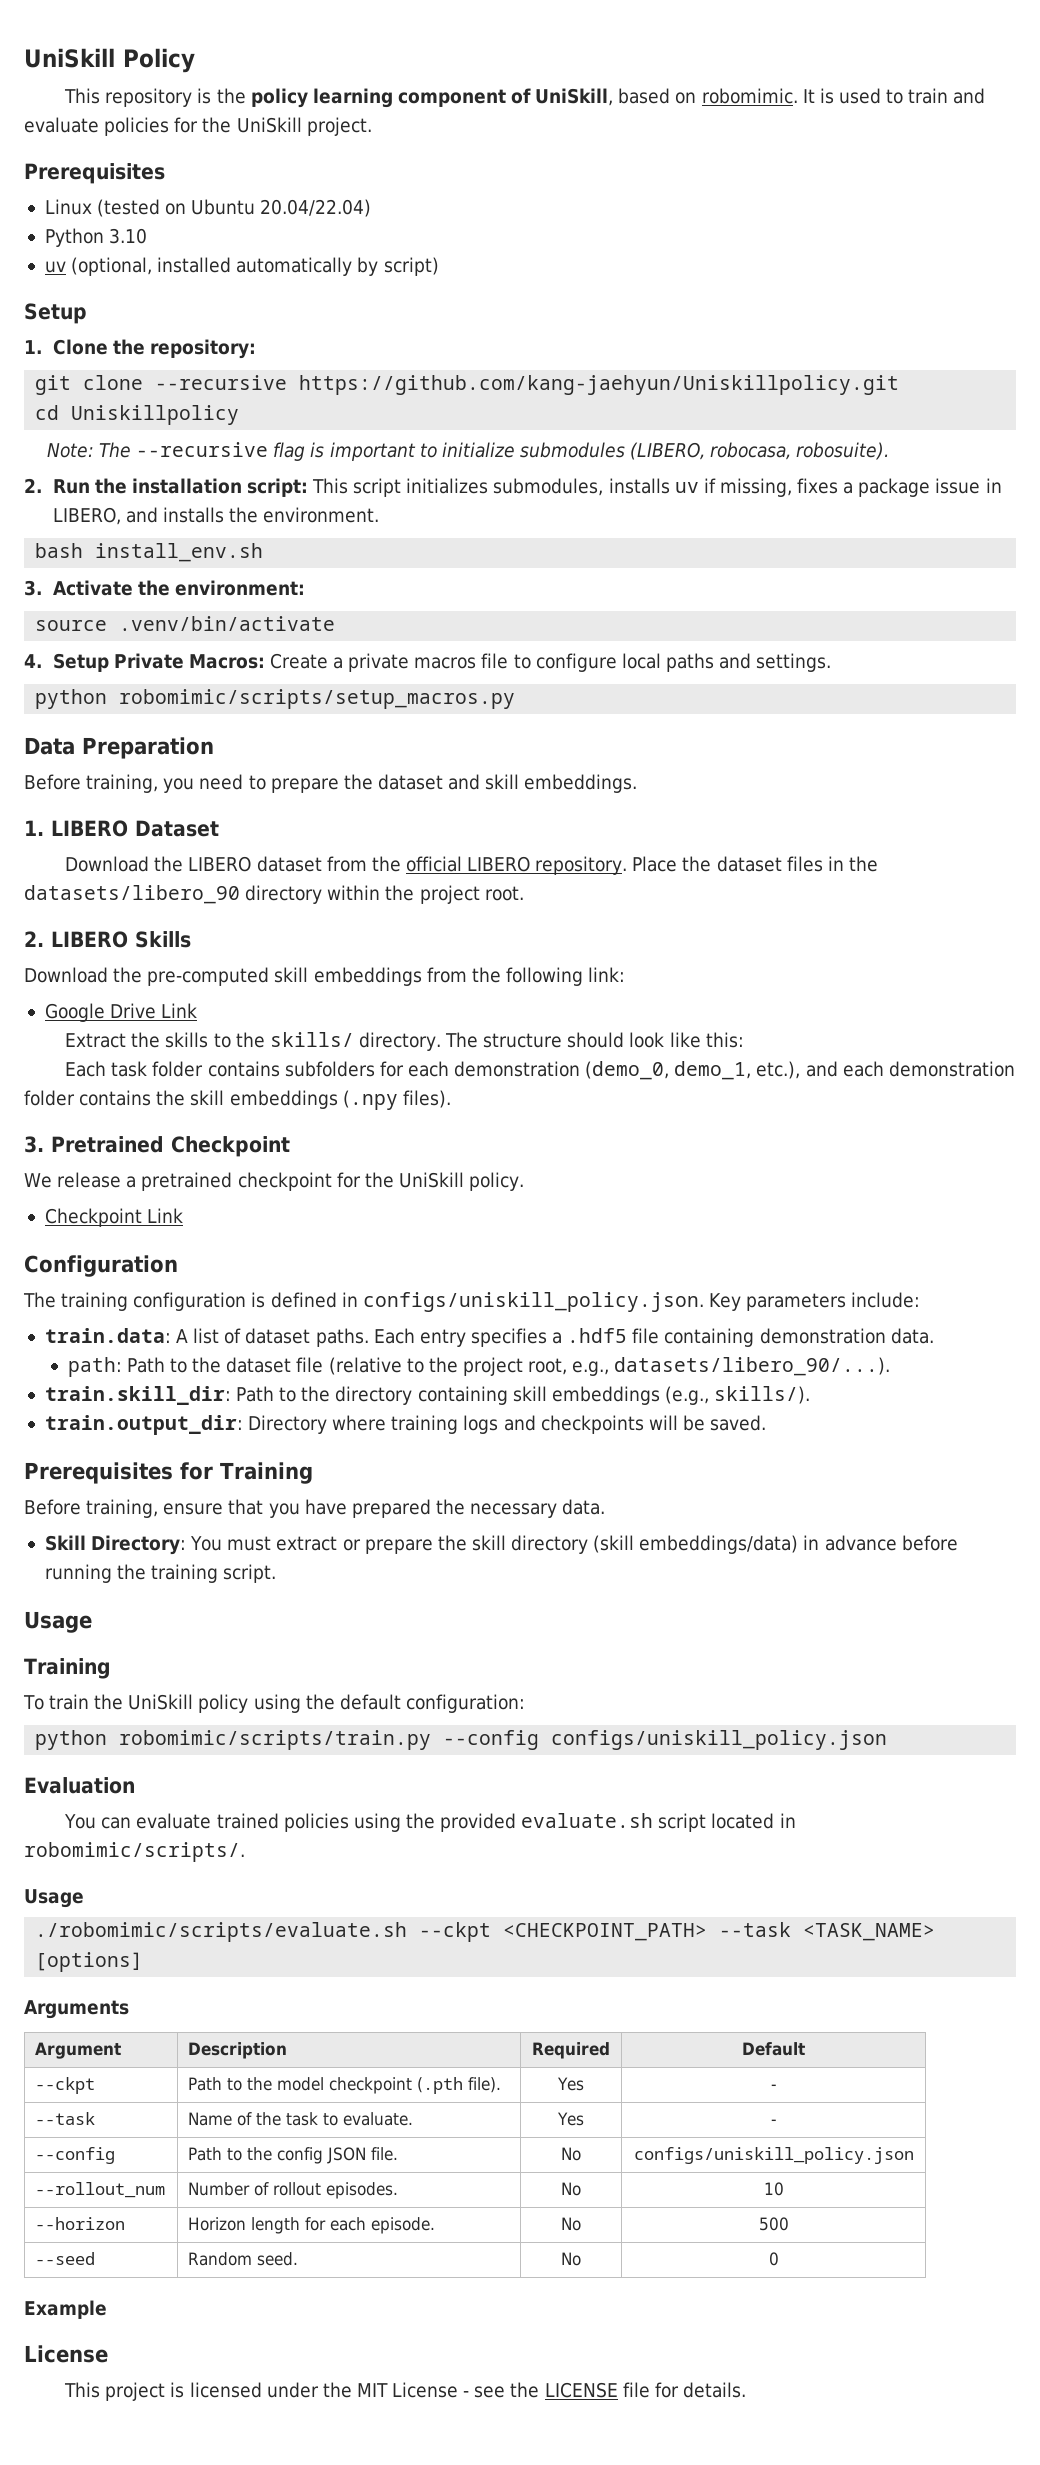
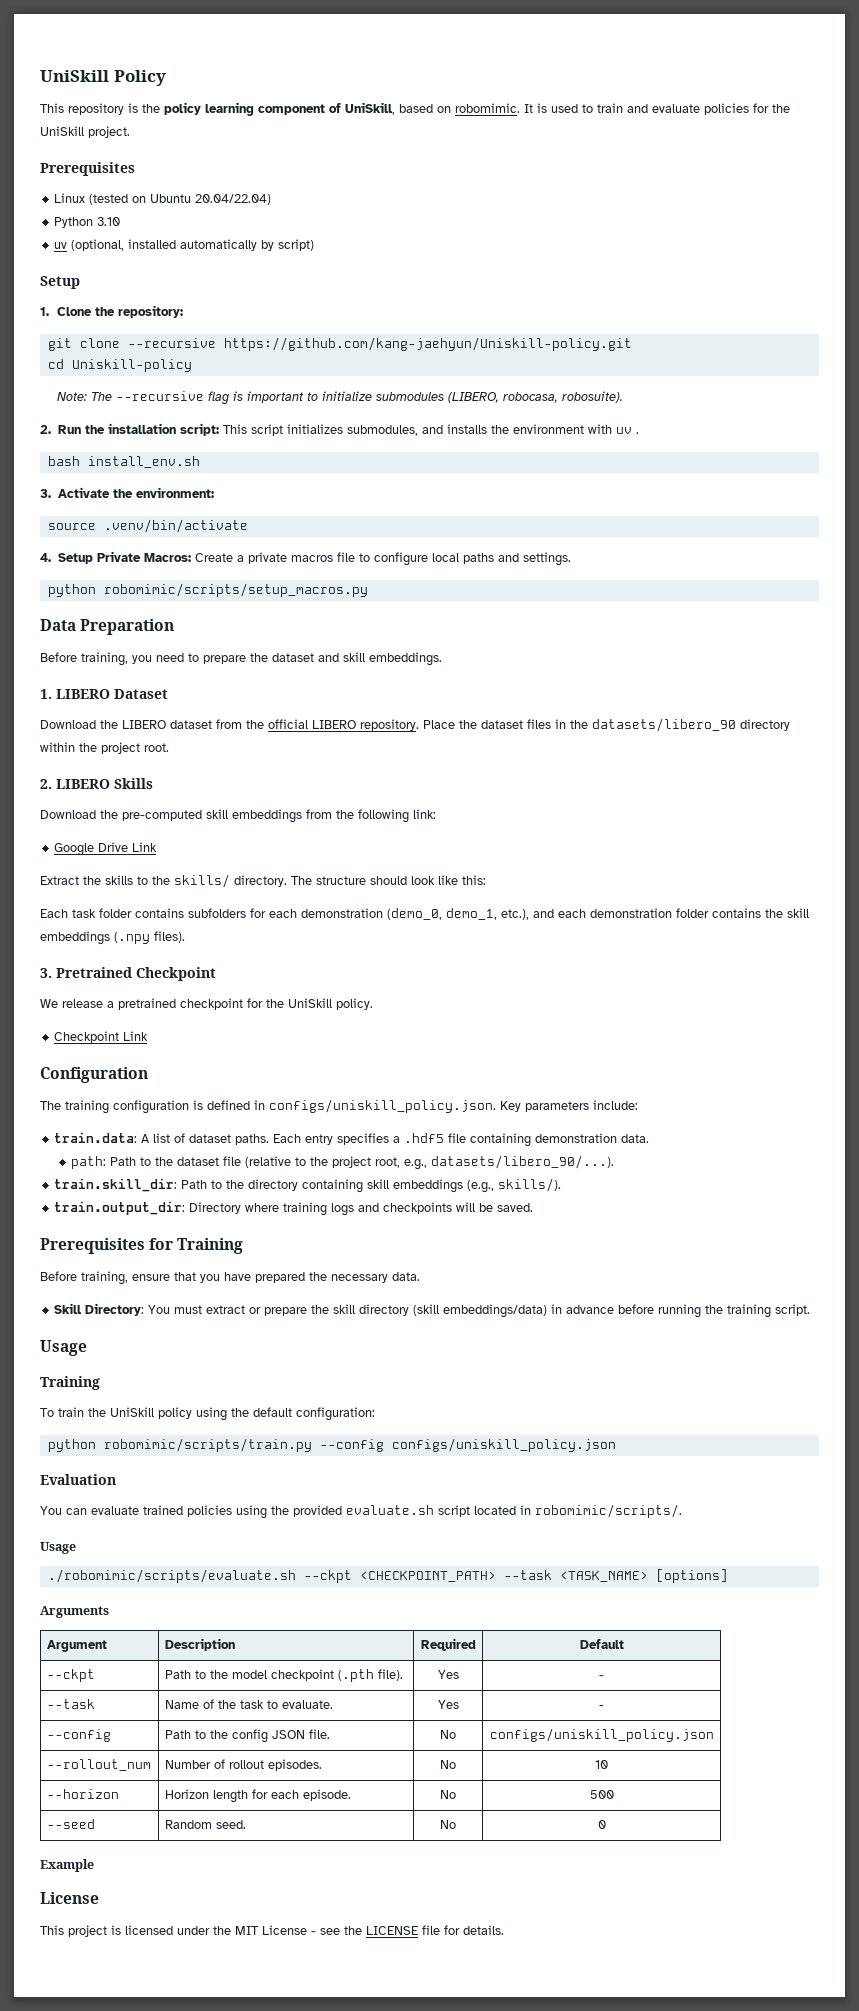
- git clone --recursive https://github.com/kang-jaehyun/Uniskillpolicy.git
+ git clone --recursive https://github.com/kang-jaehyun/Uniskill-policy.git
- cd Uniskillpolicy
+ cd Uniskill-policy
- 2. Run the installation script: This script initializes submodules, installs uv if missing, fixes a package issue in LIBERO, and installs the environment.
+ 2. Run the installation script: This script initializes submodules, and installs the environment with uv .

